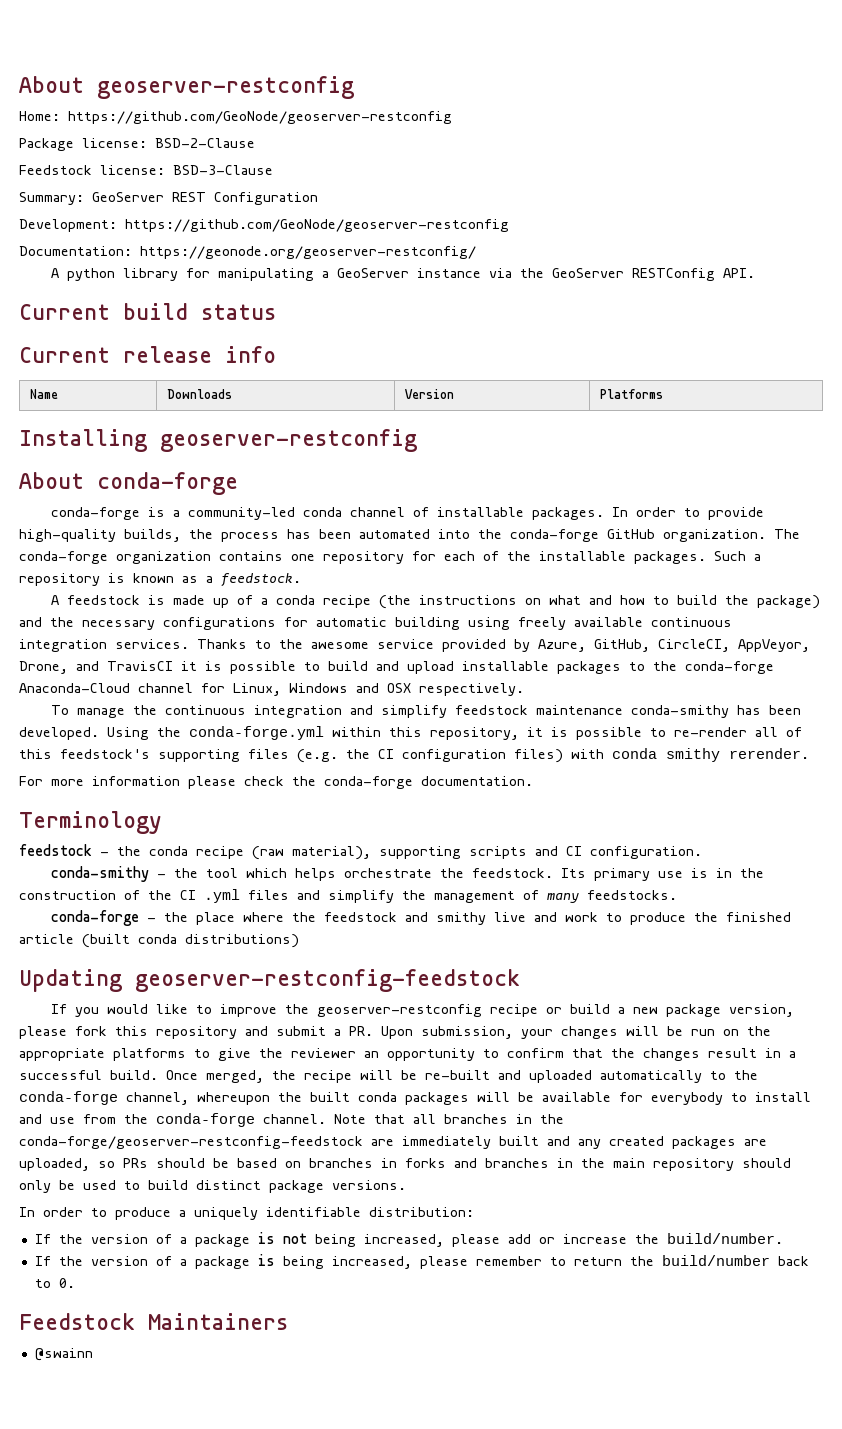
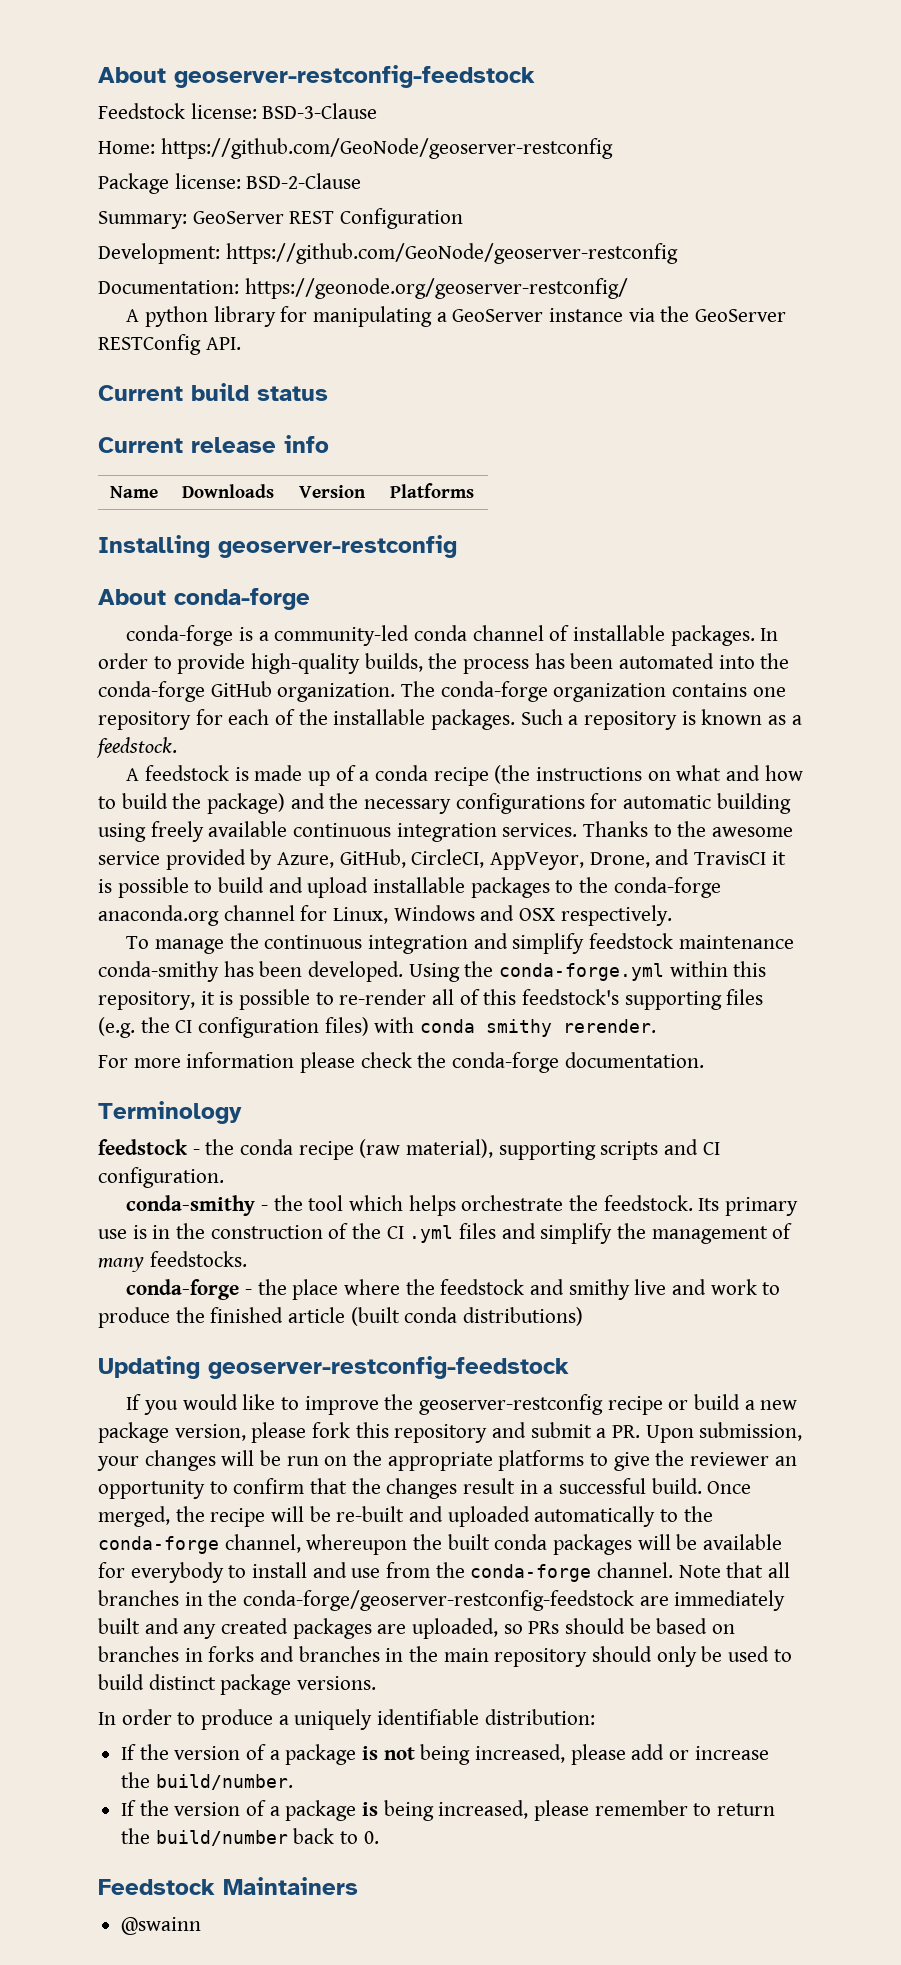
- About geoserver-restconfig
+ About geoserver-restconfig-feedstock
+ Feedstock license: BSD-3-Clause
- Feedstock license: BSD-3-Clause
- Thanks to the awesome service provided by Azure, GitHub, CircleCI, AppVeyor, Drone, and TravisCI it is possible to build and upload installable packages to the conda-forge Anaconda-Cloud channel for Linux, Windows and OSX respectively.
+ Thanks to the awesome service provided by Azure, GitHub, CircleCI, AppVeyor, Drone, and TravisCI it is possible to build and upload installable packages to the conda-forge anaconda.org channel for Linux, Windows and OSX respectively.

